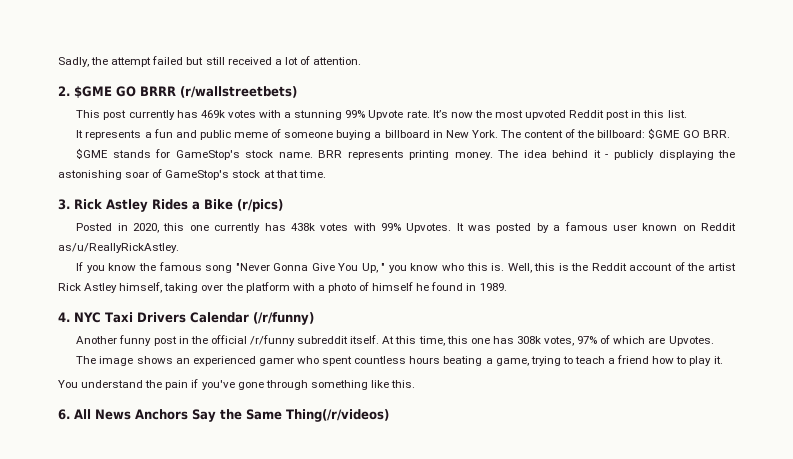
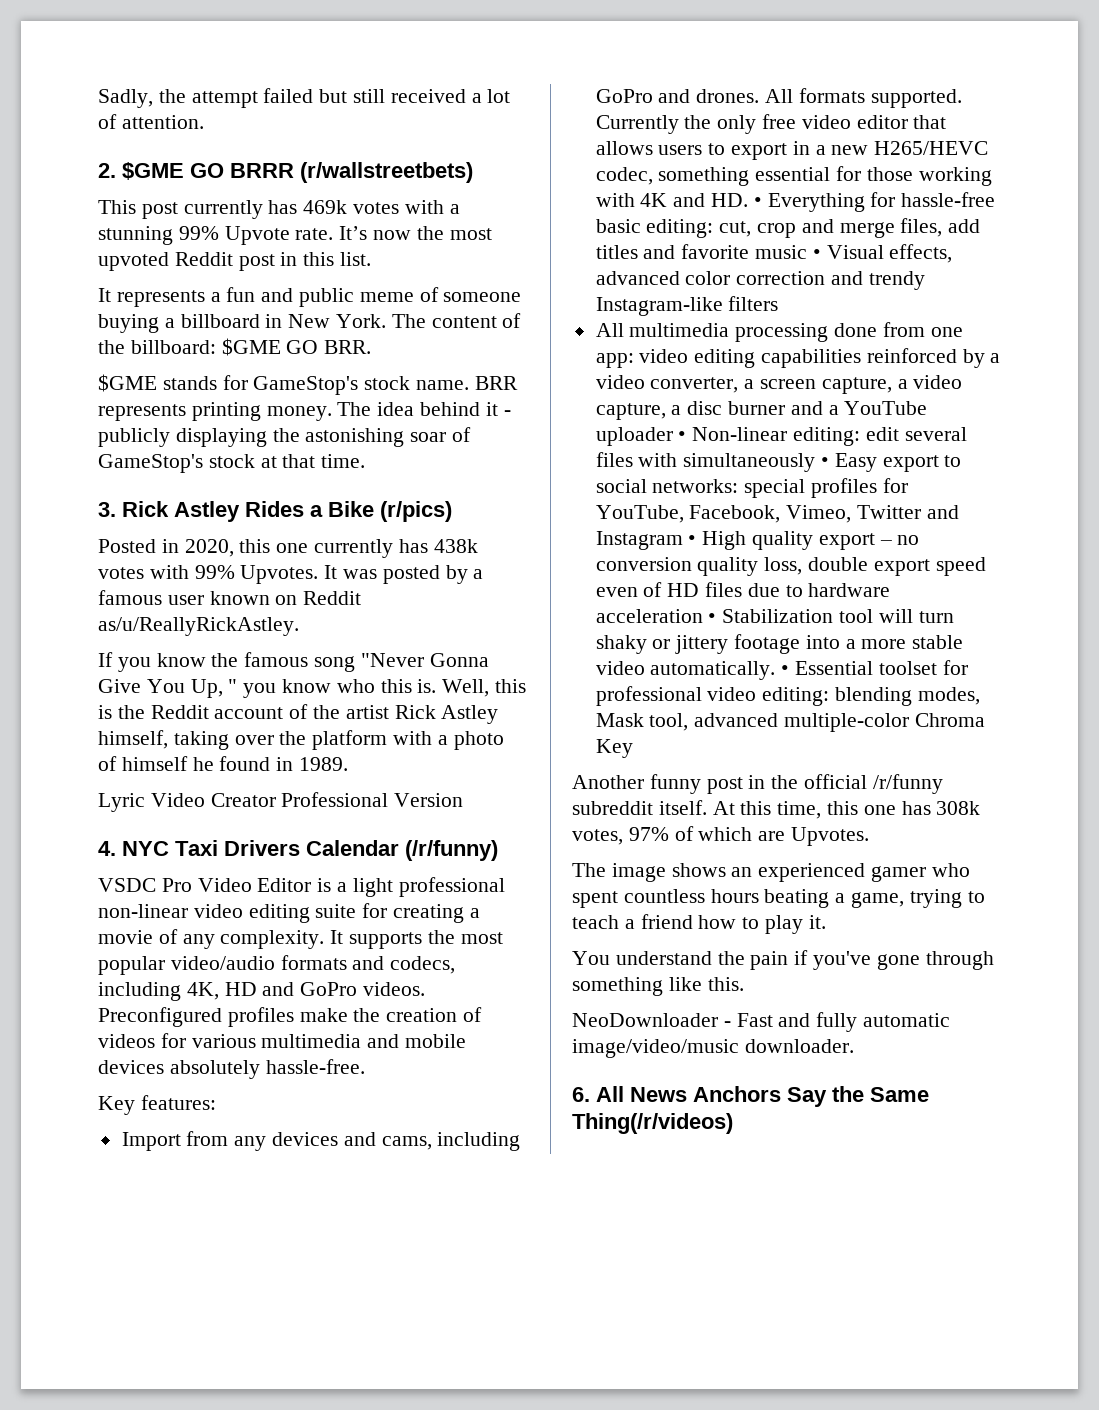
+ Lyric Video Creator Professional Version
+ VSDC Pro Video Editor is a light professional non-linear video editing suite for creating a movie of any complexity. It supports the most popular video/audio formats and codecs, including 4K, HD and GoPro videos. Preconfigured profiles make the creation of videos for various multimedia and mobile devices absolutely hassle-free.
+ Key features:
+ Import from any devices and cams, including GoPro and drones. All formats supported. Сurrently the only free video editor that allows users to export in a new H265/HEVC codec, something essential for those working with 4K and HD. • Everything for hassle-free basic editing: cut, crop and merge files, add titles and favorite music • Visual effects, advanced color correction and trendy Instagram-like filters
+ All multimedia processing done from one app: video editing capabilities reinforced by a video converter, a screen capture, a video capture, a disc burner and a YouTube uploader • Non-linear editing: edit several files with simultaneously • Easy export to social networks: special profiles for YouTube, Facebook, Vimeo, Twitter and Instagram • High quality export – no conversion quality loss, double export speed even of HD files due to hardware acceleration • Stabilization tool will turn shaky or jittery footage into a more stable video automatically. • Essential toolset for professional video editing: blending modes, Mask tool, advanced multiple-color Chroma Key
+ NeoDownloader - Fast and fully automatic image/video/music downloader.

